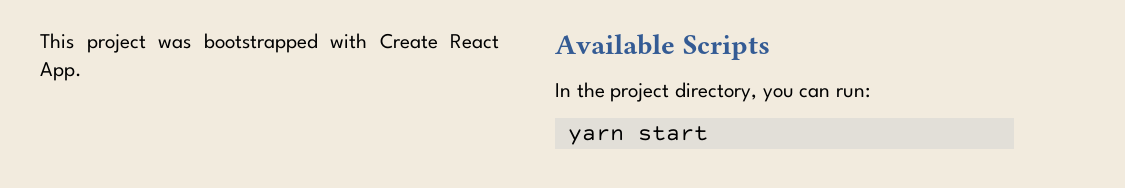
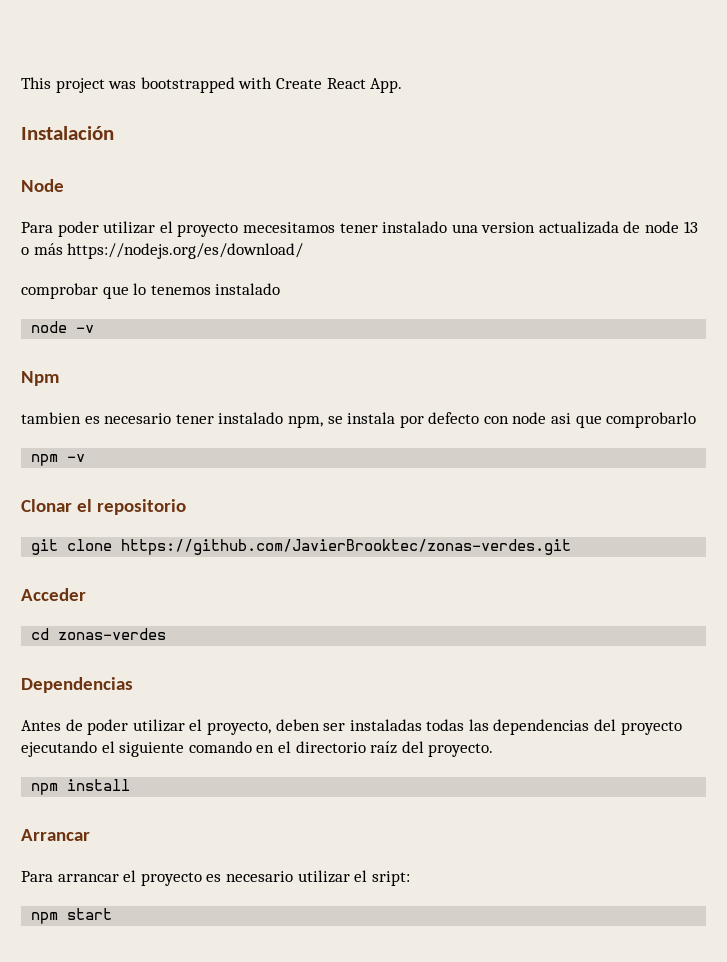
- Available Scripts
- In the project directory, you can run:
- yarn start
+ Instalación
+ Node
+ Para poder utilizar el proyecto mecesitamos tener instalado una version actualizada de node 13 o más https://nodejs.org/es/download/
+ comprobar que lo tenemos instalado
+ node -v
+ Npm
+ tambien es necesario tener instalado npm, se instala por defecto con node asi que comprobarlo
+ npm -v
+ Clonar el repositorio
+ git clone https://github.com/JavierBrooktec/zonas-verdes.git
+ Acceder
+ cd zonas-verdes
+ Dependencias
+ Antes de poder utilizar el proyecto, deben ser instaladas todas las dependencias del proyecto ejecutando el siguiente comando en el directorio raíz del proyecto.
+ npm install
+ Arrancar
+ Para arrancar el proyecto es necesario utilizar el sript:
+ npm start

